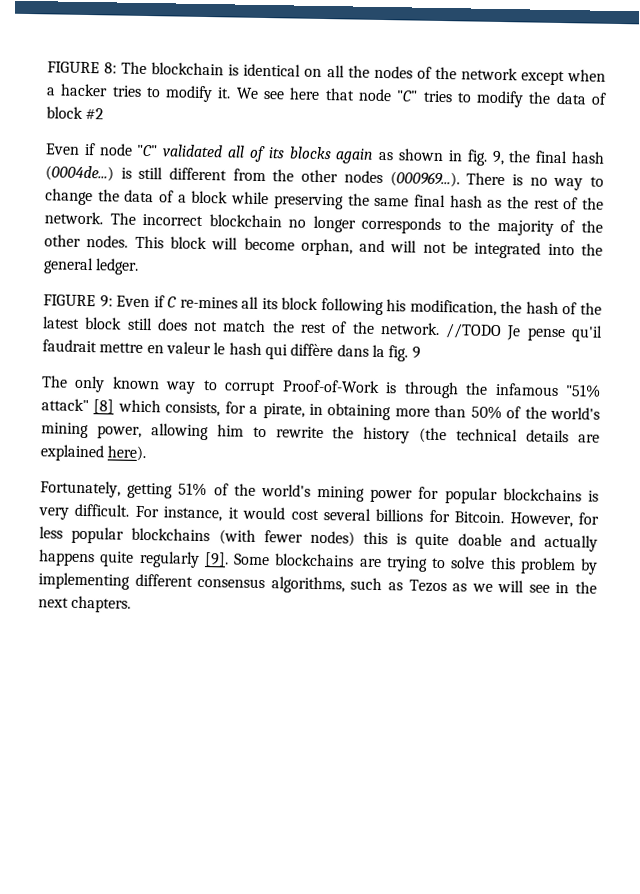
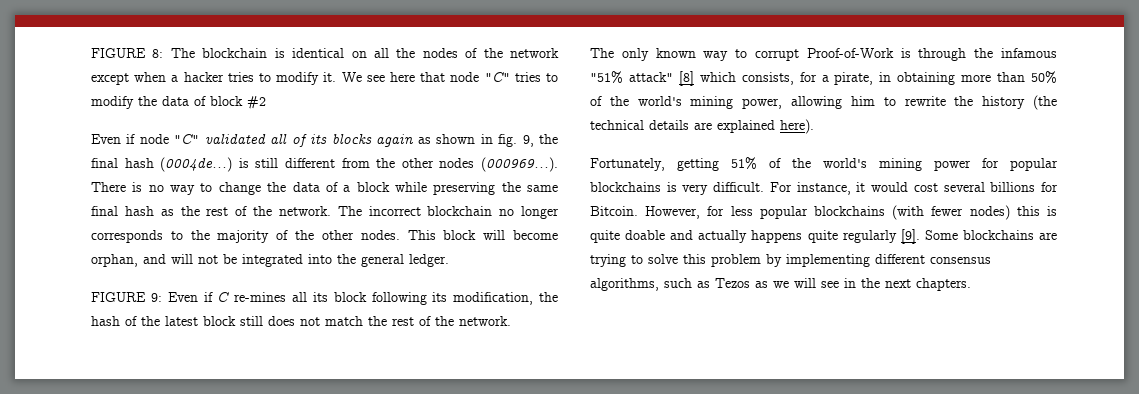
- FIGURE 9: Even if C re-mines all its block following his modification, the hash of the latest block still does not match the rest of the network. //TODO Je pense qu'il faudrait mettre en valeur le hash qui diffère dans la fig. 9
+ FIGURE 9: Even if C re-mines all its block following its modification, the hash of the latest block still does not match the rest of the network.

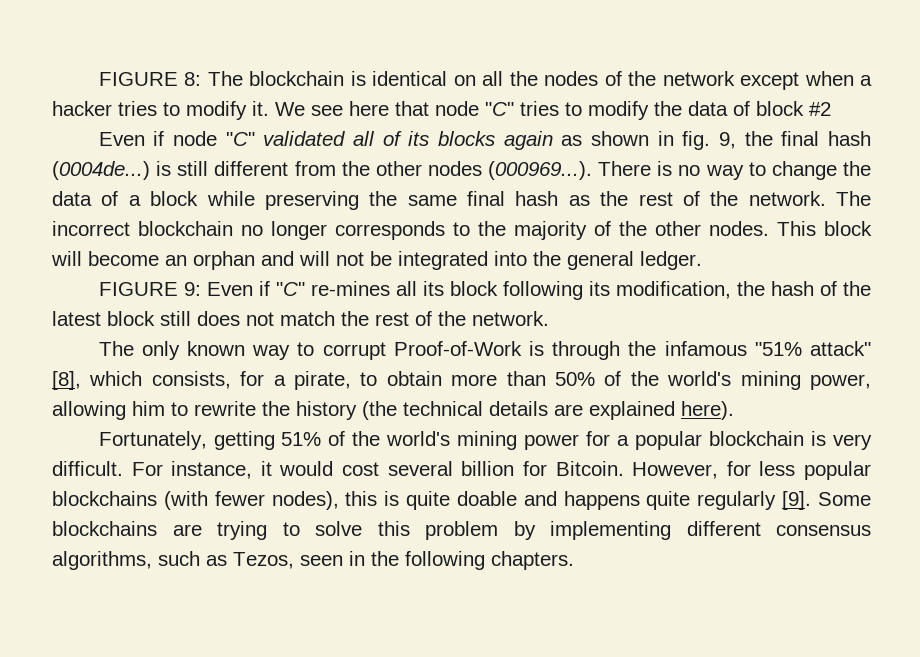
- This block will become orphan, and will not be integrated into the general ledger.
+ This block will become an orphan and will not be integrated into the general ledger.
- FIGURE 9: Even if C re-mines all its block following its modification, the hash of the latest block still does not match the rest of the network.
+ FIGURE 9: Even if "C" re-mines all its block following its modification, the hash of the latest block still does not match the rest of the network.
- The only known way to corrupt Proof-of-Work is through the infamous "51% attack" [8] which consists, for a pirate, in obtaining more than 50% of the world's mining power, allowing him to rewrite the history (the technical details are explained here).
+ The only known way to corrupt Proof-of-Work is through the infamous "51% attack" [8], which consists, for a pirate, to obtain more than 50% of the world's mining power, allowing him to rewrite the history (the technical details are explained here).
- Fortunately, getting 51% of the world's mining power for popular blockchains is very difficult.
+ Fortunately, getting 51% of the world's mining power for a popular blockchain is very difficult.
- For instance, it would cost several billions for Bitcoin.
+ For instance, it would cost several billion for Bitcoin.
- However, for less popular blockchains (with fewer nodes) this is quite doable and actually happens quite regularly [9].
+ However, for less popular blockchains (with fewer nodes), this is quite doable and happens quite regularly [9].
- Some blockchains are trying to solve this problem by implementing different consensus algorithms, such as Tezos as we will see in the next chapters.
+ Some blockchains are trying to solve this problem by implementing different consensus algorithms, such as Tezos, seen in the following chapters.

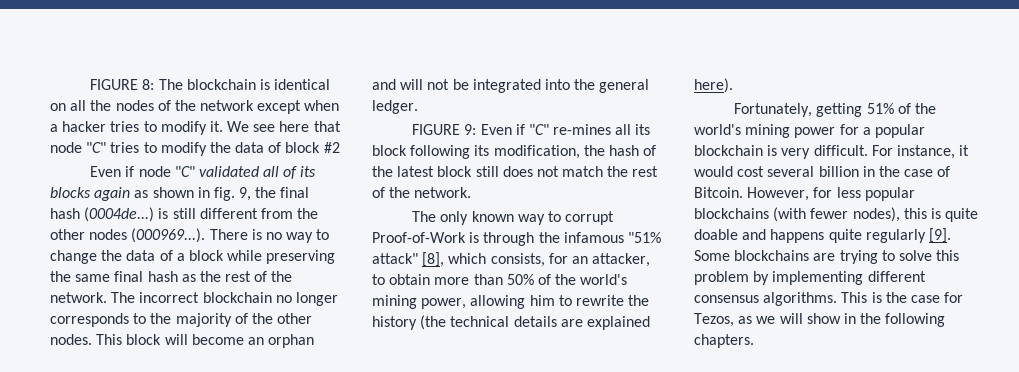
- The only known way to corrupt Proof-of-Work is through the infamous "51% attack" [8], which consists, for a pirate, to obtain more than 50% of the world's mining power, allowing him to rewrite the history (the technical details are explained here).
+ The only known way to corrupt Proof-of-Work is through the infamous "51% attack" [8], which consists, for an attacker, to obtain more than 50% of the world's mining power, allowing him to rewrite the history (the technical details are explained here).
- For instance, it would cost several billion for Bitcoin.
+ For instance, it would cost several billion in the case of Bitcoin.
- Some blockchains are trying to solve this problem by implementing different consensus algorithms, such as Tezos, seen in the following chapters.
+ Some blockchains are trying to solve this problem by implementing different consensus algorithms. This is the case for Tezos, as we will show in the following chapters.

